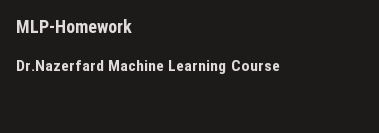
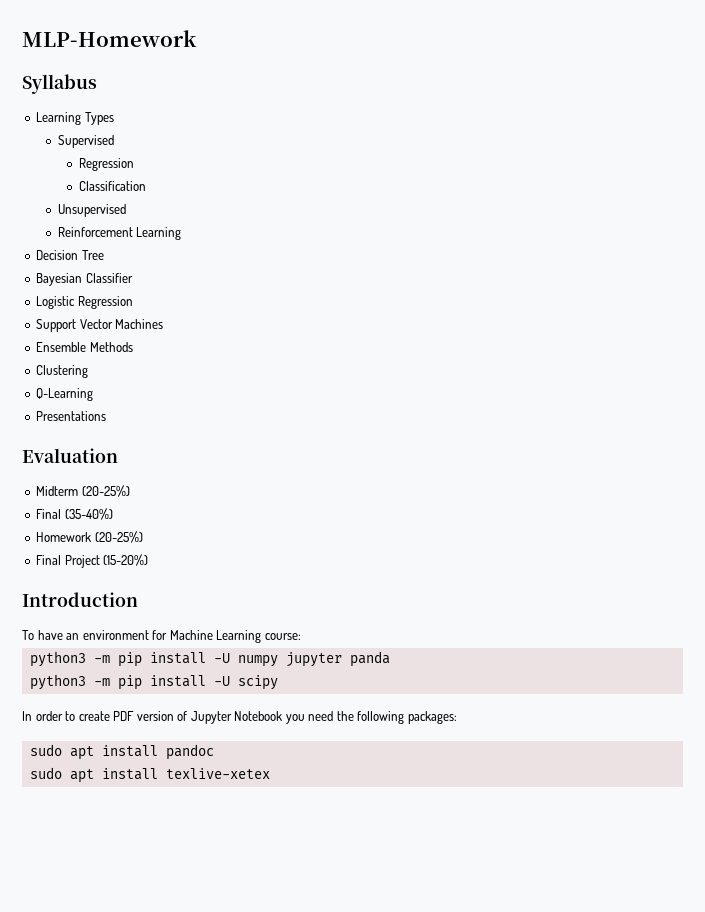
- Dr.Nazerfard Machine Learning Course
+ Syllabus
+ Learning Types
+ Supervised
+ Regression
+ Classification
+ Unsupervised
+ Reinforcement Learning
+ Decision Tree
+ Bayesian Classifier
+ Logistic Regression
+ Support Vector Machines
+ Ensemble Methods
+ Clustering
+ Q-Learning
+ Presentations
+ Evaluation
+ Midterm (20-25%)
+ Final (35-40%)
+ Homework (20-25%)
+ Final Project (15-20%)
+ Introduction
+ To have an environment for Machine Learning course:
+ python3 -m pip install -U numpy jupyter panda
+ python3 -m pip install -U scipy
+ In order to create PDF version of Jupyter Notebook you need the following packages:
+ sudo apt install pandoc
+ sudo apt install texlive-xetex

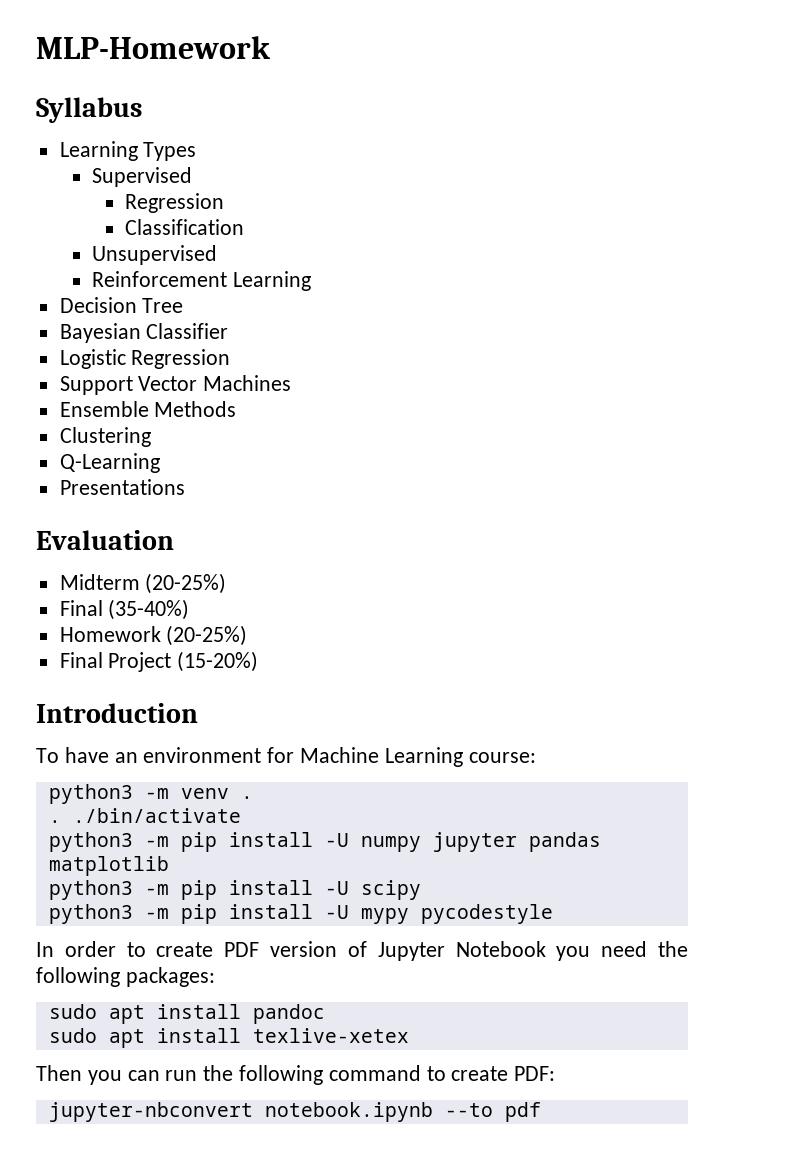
+ python3 -m venv .
+ . ./bin/activate
- python3 -m pip install -U numpy jupyter panda
+ python3 -m pip install -U numpy jupyter pandas matplotlib
+ python3 -m pip install -U mypy pycodestyle
+ Then you can run the following command to create PDF:
+ jupyter-nbconvert notebook.ipynb --to pdf

